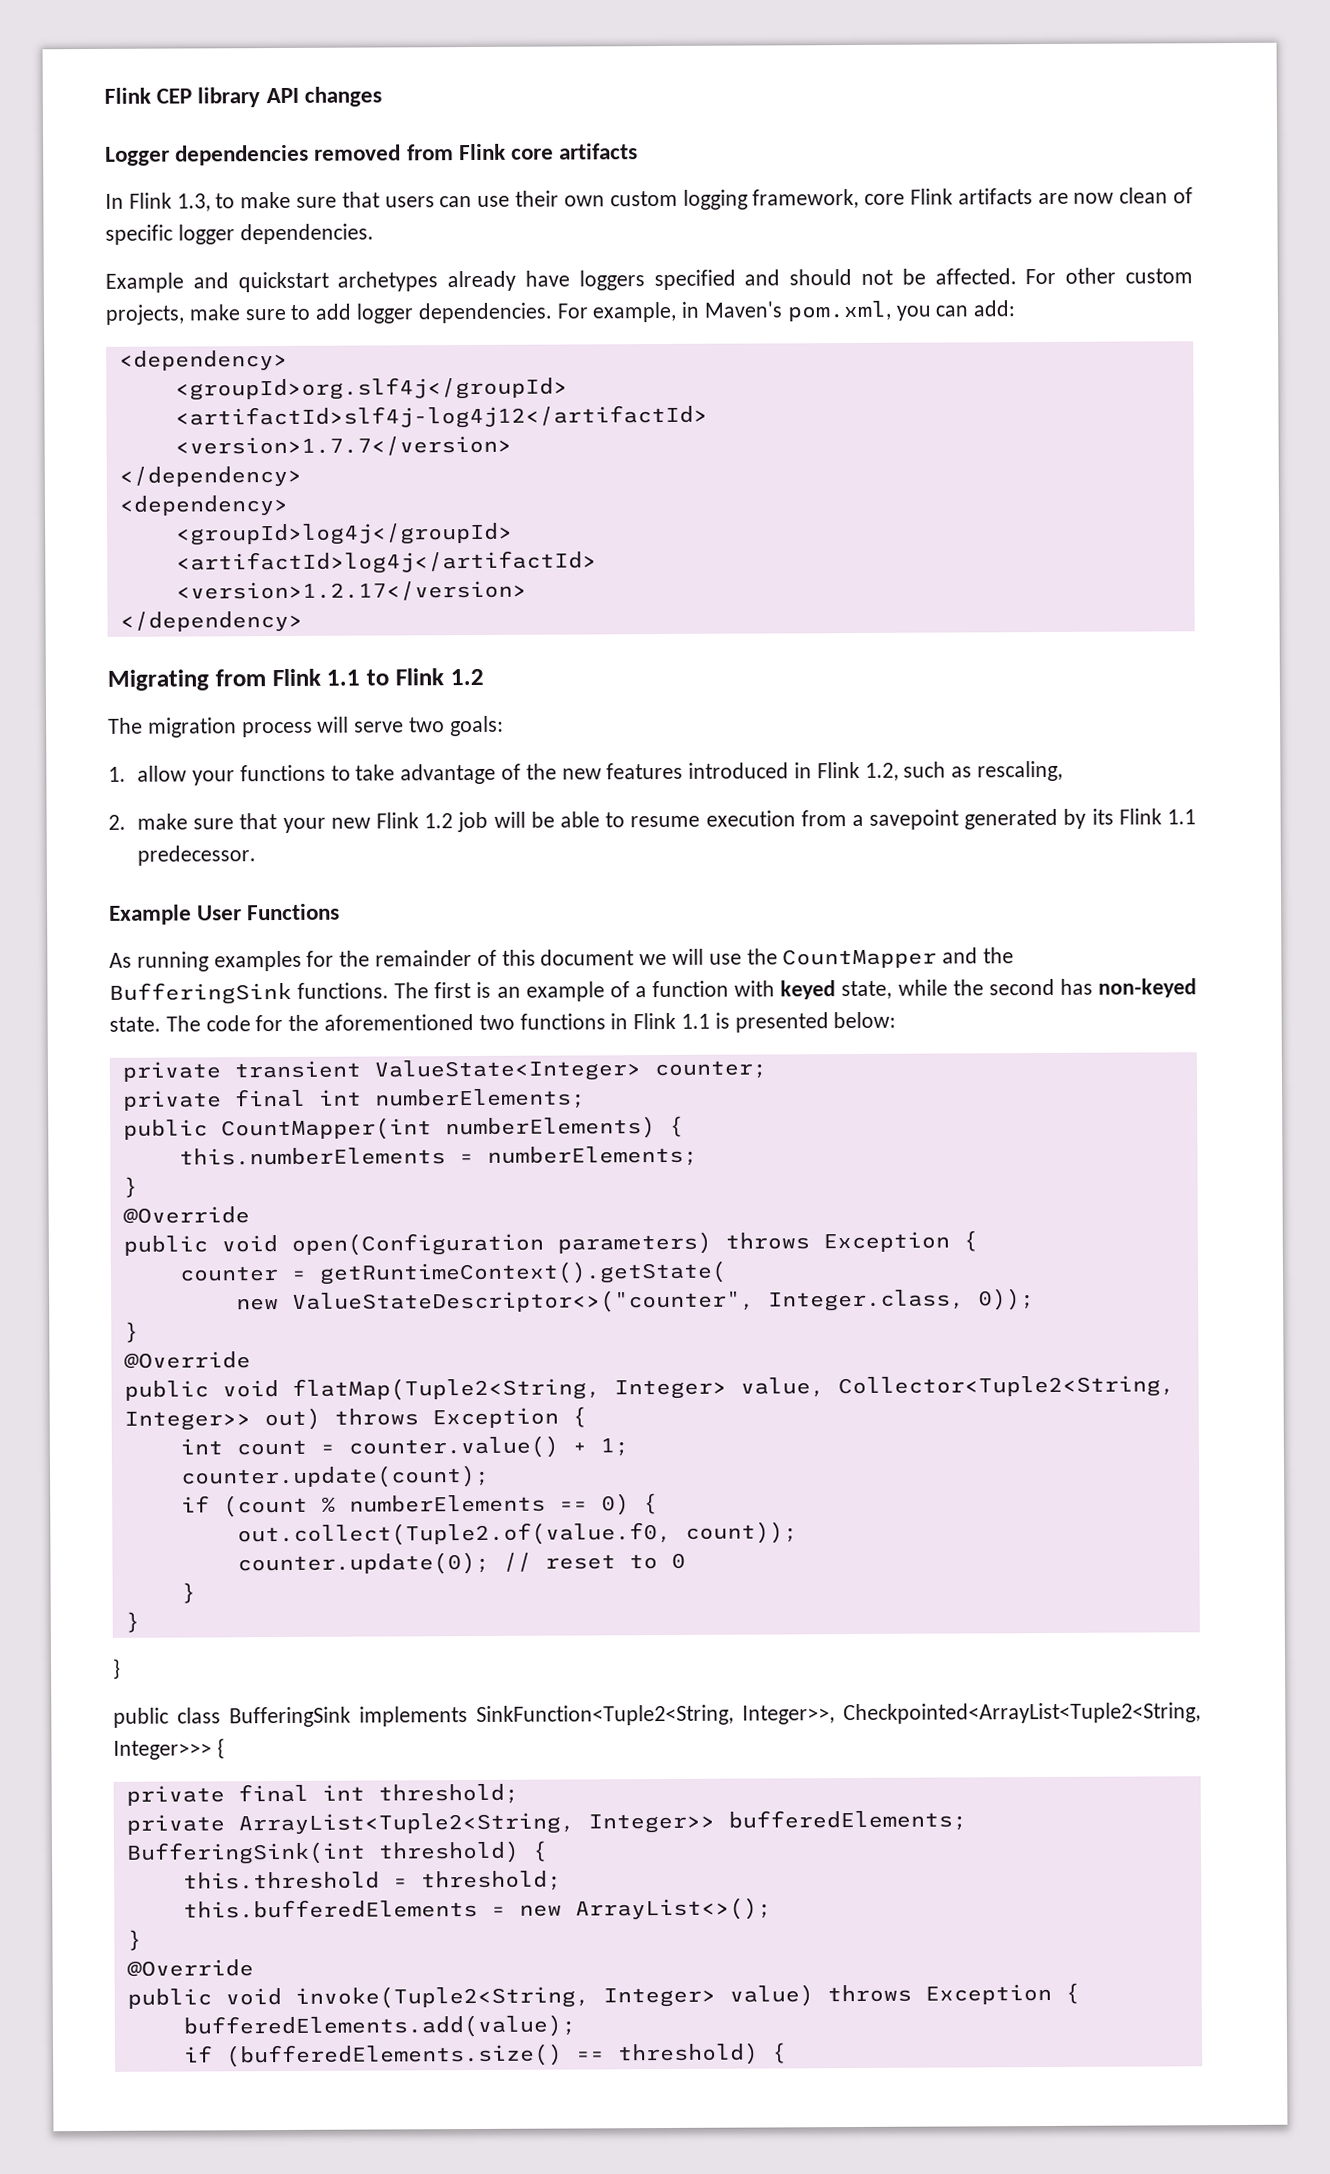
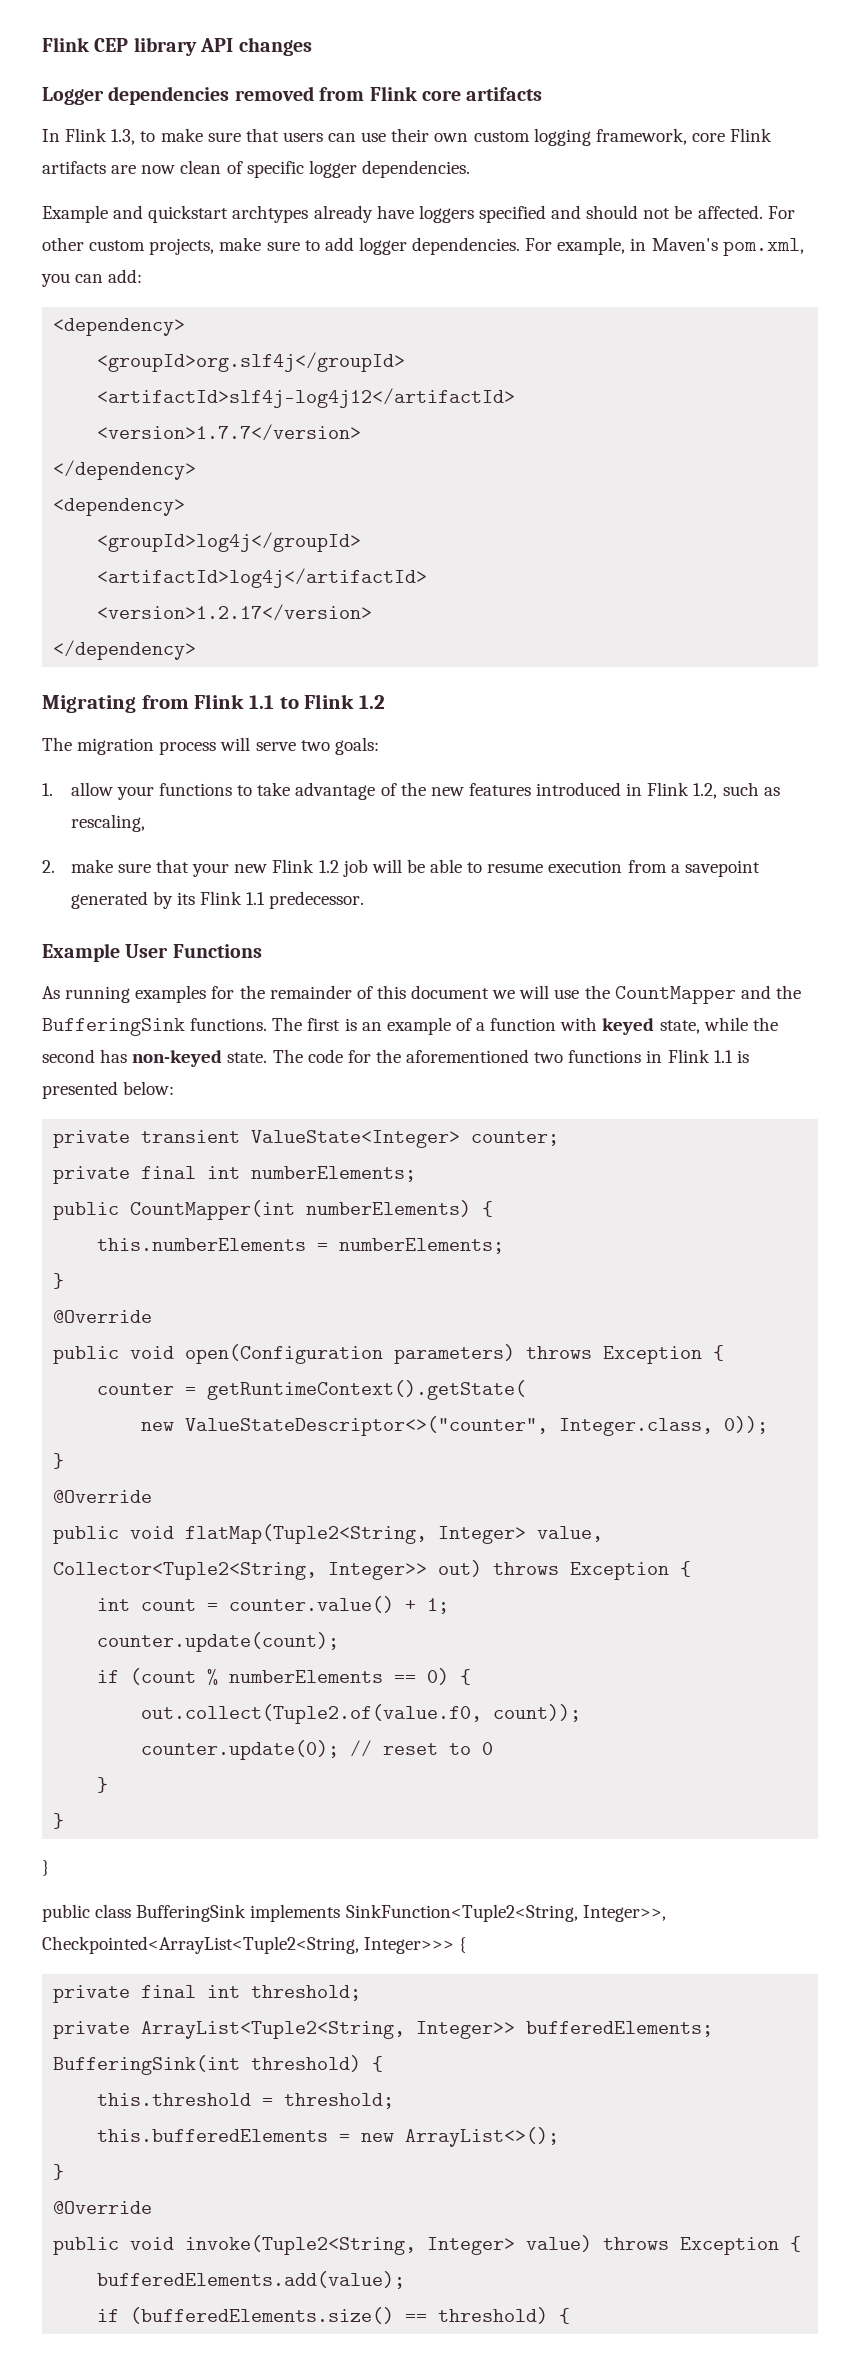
- Example and quickstart archetypes already have loggers specified and should not be affected.
+ Example and quickstart archtypes already have loggers specified and should not be affected.

